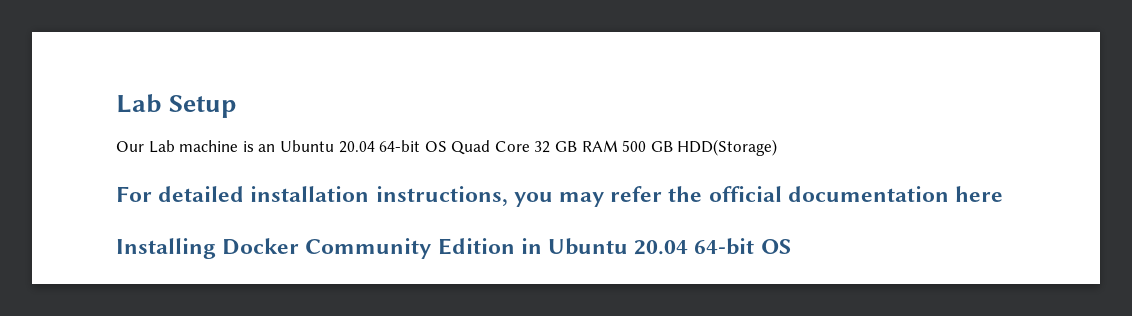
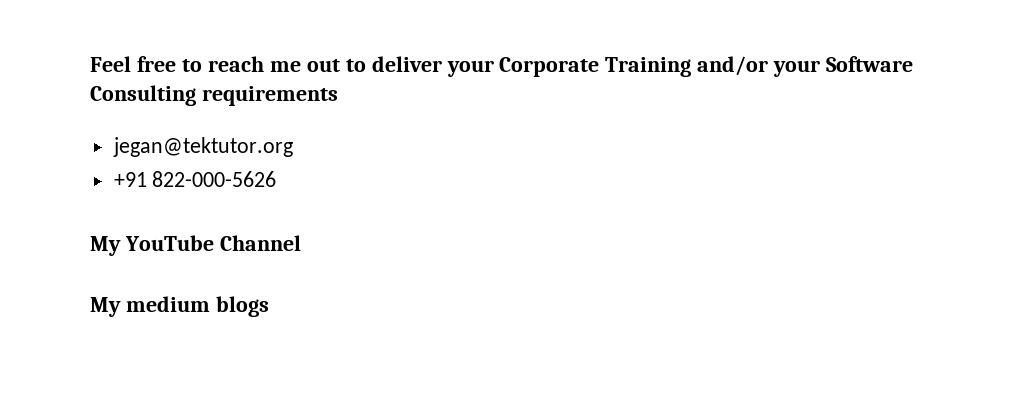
- Lab Setup
- Our Lab machine is an Ubuntu 20.04 64-bit OS Quad Core 32 GB RAM 500 GB HDD(Storage)
- For detailed installation instructions, you may refer the official documentation here
- Installing Docker Community Edition in Ubuntu 20.04 64-bit OS
+ Feel free to reach me out to deliver your Corporate Training and/or your Software Consulting requirements
+ jegan@tektutor.org
+ +91 822-000-5626
+ My YouTube Channel
+ My medium blogs

